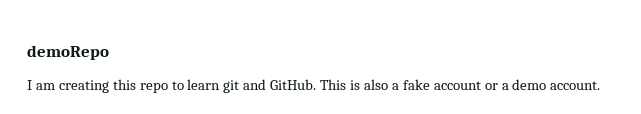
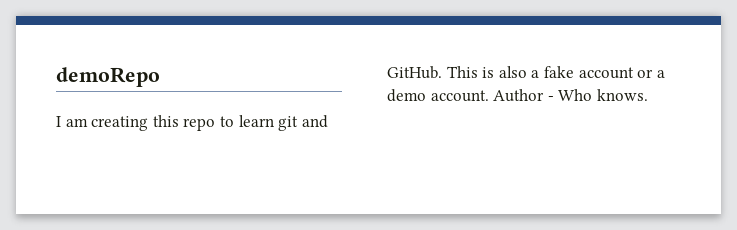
+ Author - Who knows.

